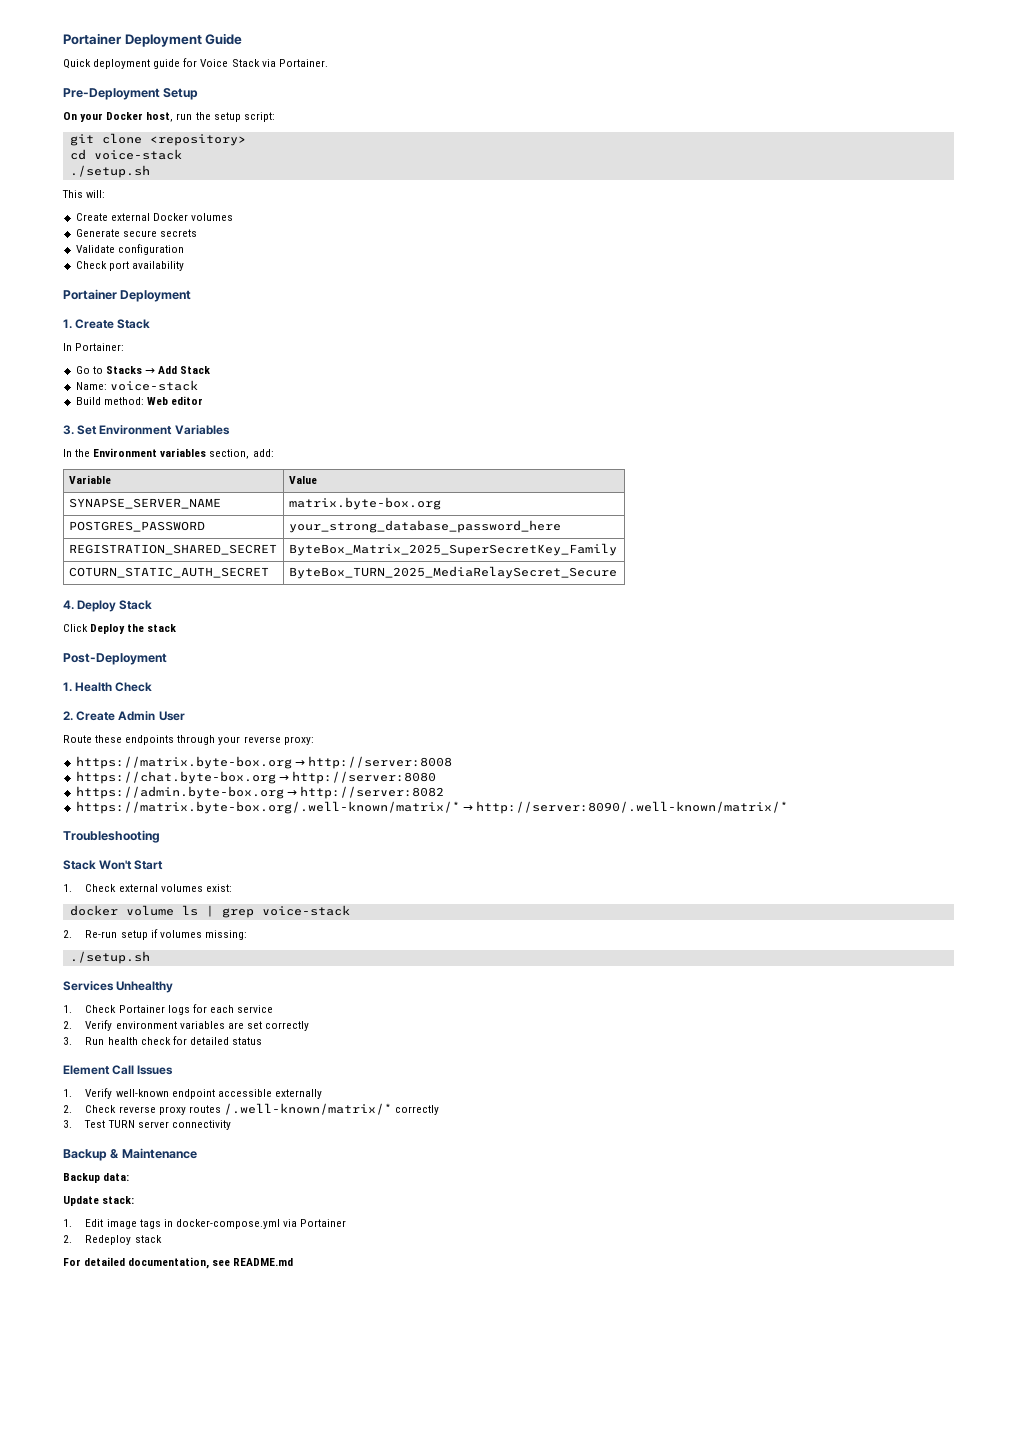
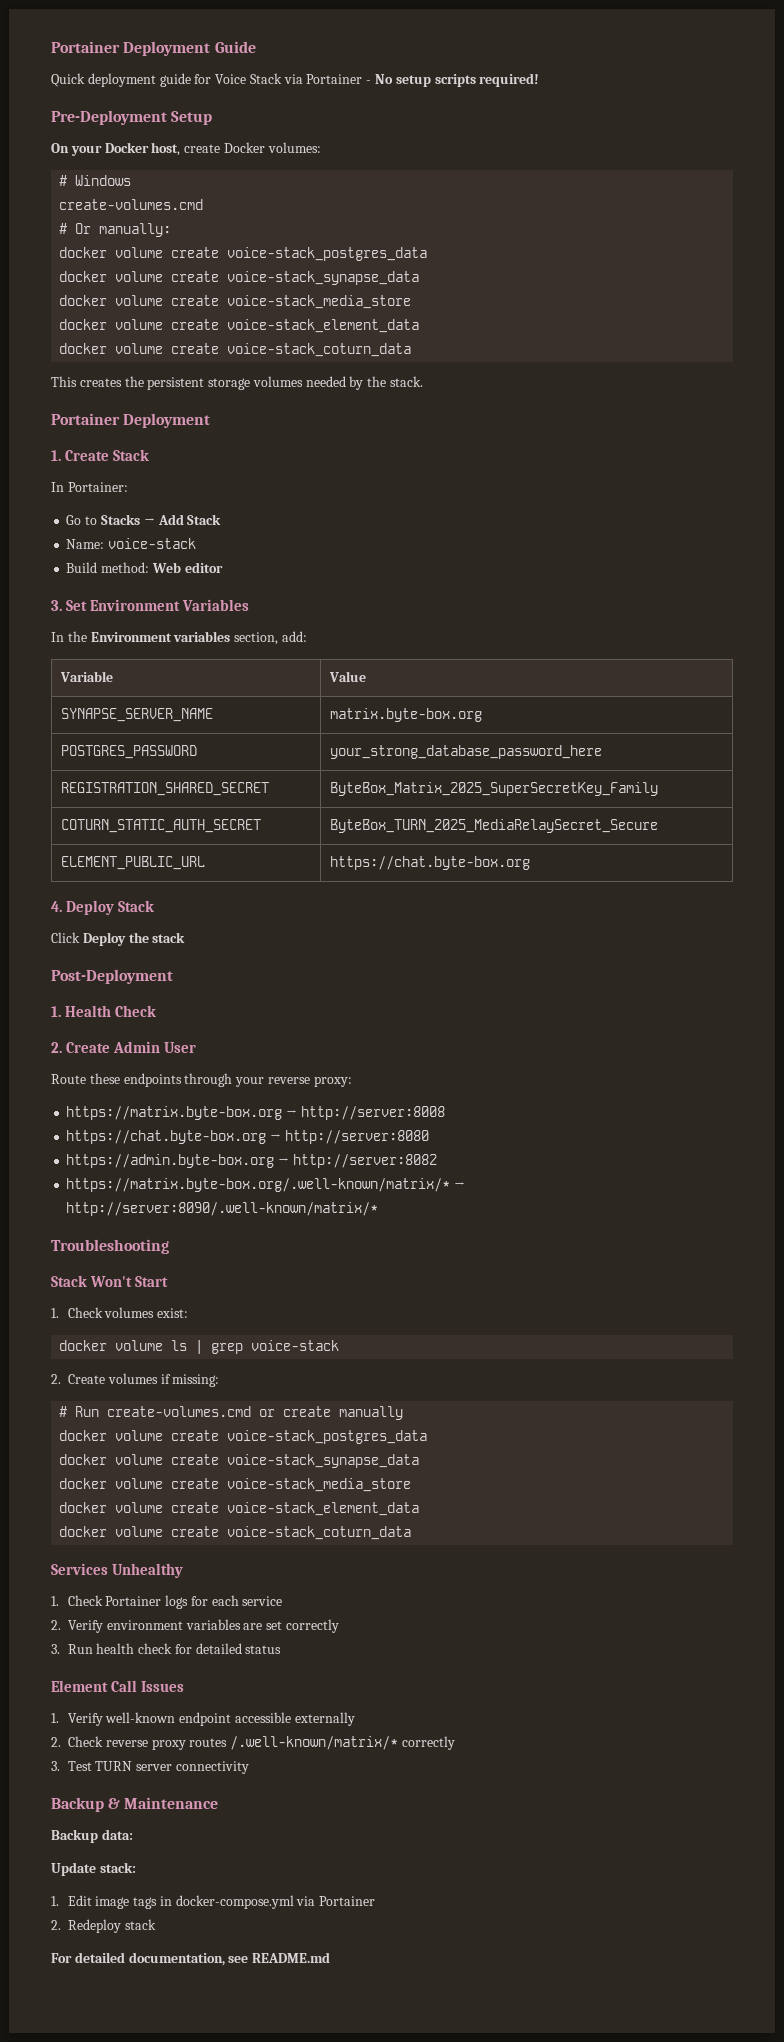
- Quick deployment guide for Voice Stack via Portainer.
+ Quick deployment guide for Voice Stack via Portainer - No setup scripts required!
- On your Docker host, run the setup script:
- git clone <repository>
- cd voice-stack
- ./setup.sh
- This will:
- Create external Docker volumes
- Generate secure secrets
- Validate configuration
- Check port availability
+ On your Docker host, create Docker volumes:
+ # Windows
+ create-volumes.cmd
+ # Or manually:
+ docker volume create voice-stack_postgres_data
+ docker volume create voice-stack_synapse_data
+ docker volume create voice-stack_media_store
+ docker volume create voice-stack_element_data
+ docker volume create voice-stack_coturn_data
+ This creates the persistent storage volumes needed by the stack.
+ ELEMENT_PUBLIC_URL | https://chat.byte-box.org
- 1. Check external volumes exist:
+ 1. Check volumes exist:
- 2. Re-run setup if volumes missing:
- ./setup.sh
+ 2. Create volumes if missing:
+ # Run create-volumes.cmd or create manually
+ docker volume create voice-stack_postgres_data
+ docker volume create voice-stack_synapse_data
+ docker volume create voice-stack_media_store
+ docker volume create voice-stack_element_data
+ docker volume create voice-stack_coturn_data

